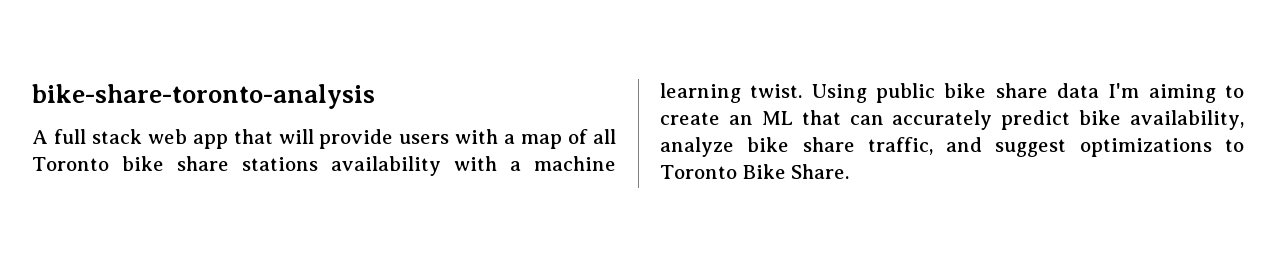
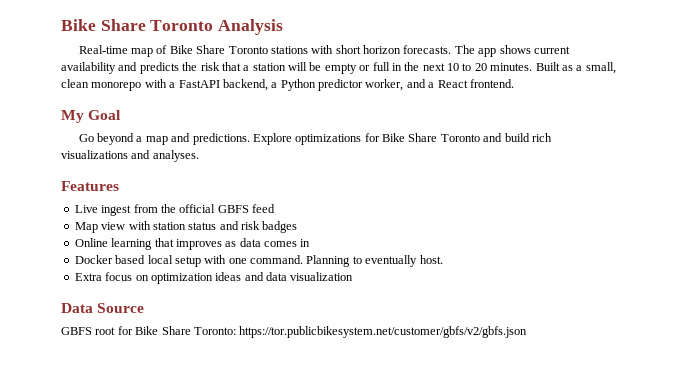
- bike-share-toronto-analysis
- A full stack web app that will provide users with a map of all Toronto bike share stations availability with a machine learning twist. Using public bike share data I'm aiming to create an ML that can accurately predict bike availability, analyze bike share traffic, and suggest optimizations to Toronto Bike Share.
+ Bike Share Toronto Analysis
+ Real-time map of Bike Share Toronto stations with short horizon forecasts. The app shows current availability and predicts the risk that a station will be empty or full in the next 10 to 20 minutes. Built as a small, clean monorepo with a FastAPI backend, a Python predictor worker, and a React frontend.
+ My Goal
+ Go beyond a map and predictions. Explore optimizations for Bike Share Toronto and build rich visualizations and analyses.
+ Features
+ Live ingest from the official GBFS feed
+ Map view with station status and risk badges
+ Online learning that improves as data comes in
+ Docker based local setup with one command. Planning to eventually host.
+ Extra focus on optimization ideas and data visualization
+ Data Source
+ GBFS root for Bike Share Toronto: https://tor.publicbikesystem.net/customer/gbfs/v2/gbfs.json

